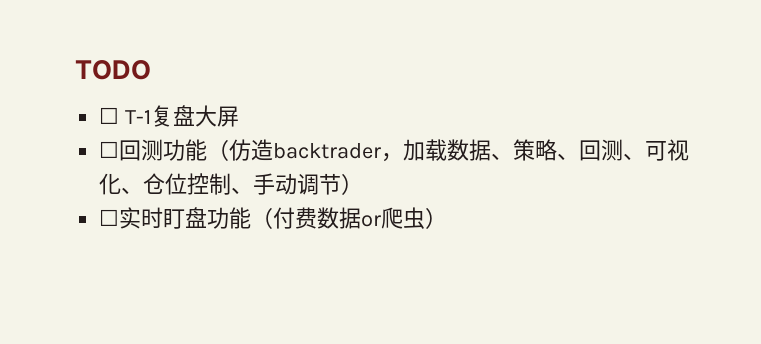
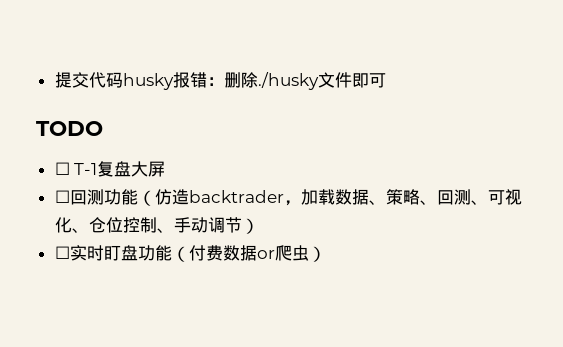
+ 提交代码husky报错：删除./husky文件即可

